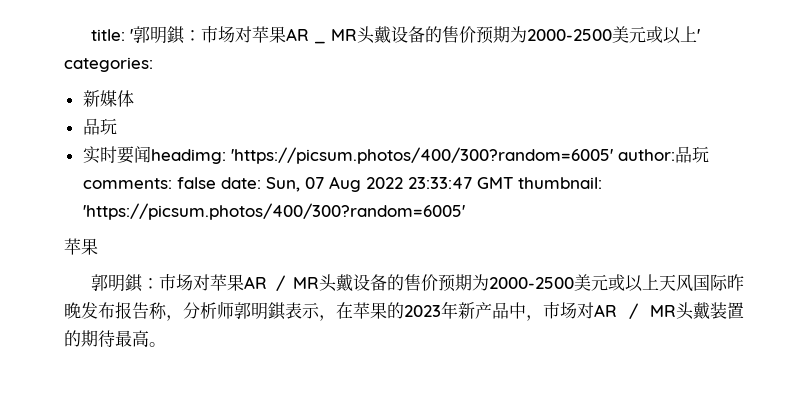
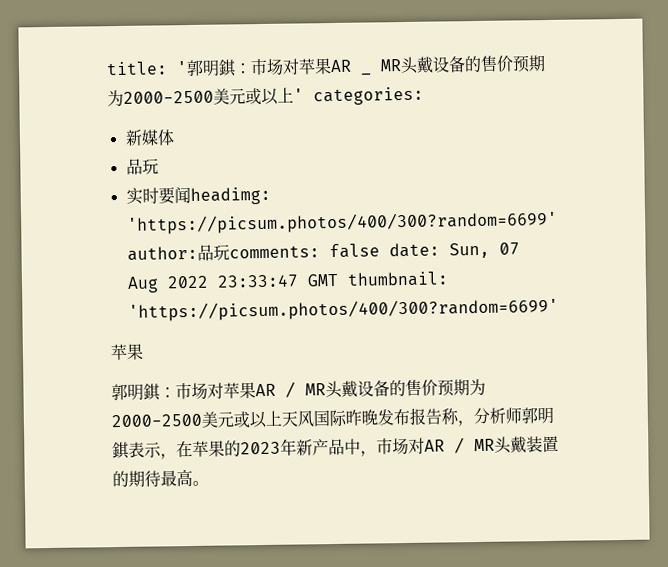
- 实时要闻headimg: 'https://picsum.photos/400/300?random=6005' author:品玩comments: false date: Sun, 07 Aug 2022 23:33:47 GMT thumbnail: 'https://picsum.photos/400/300?random=6005'
+ 实时要闻headimg: 'https://picsum.photos/400/300?random=6699' author:品玩comments: false date: Sun, 07 Aug 2022 23:33:47 GMT thumbnail: 'https://picsum.photos/400/300?random=6699'

